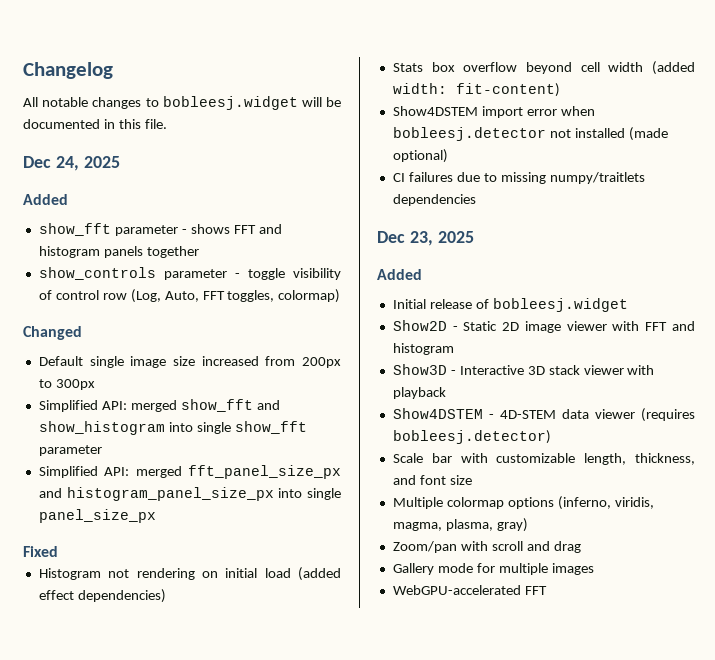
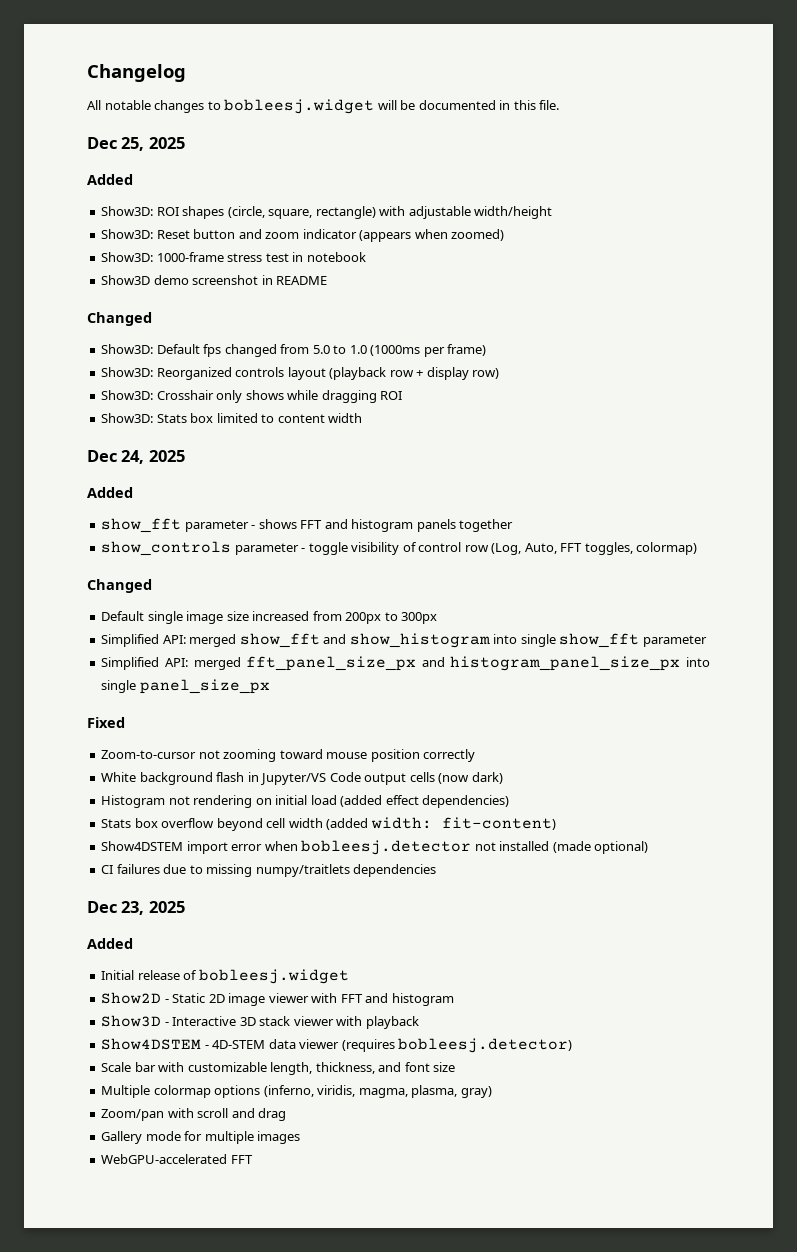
+ Dec 25, 2025
+ Added
+ Show3D: ROI shapes (circle, square, rectangle) with adjustable width/height
+ Show3D: Reset button and zoom indicator (appears when zoomed)
+ Show3D: 1000-frame stress test in notebook
+ Show3D demo screenshot in README
+ Changed
+ Show3D: Default fps changed from 5.0 to 1.0 (1000ms per frame)
+ Show3D: Reorganized controls layout (playback row + display row)
+ Show3D: Crosshair only shows while dragging ROI
+ Show3D: Stats box limited to content width
+ Zoom-to-cursor not zooming toward mouse position correctly
+ White background flash in Jupyter/VS Code output cells (now dark)

